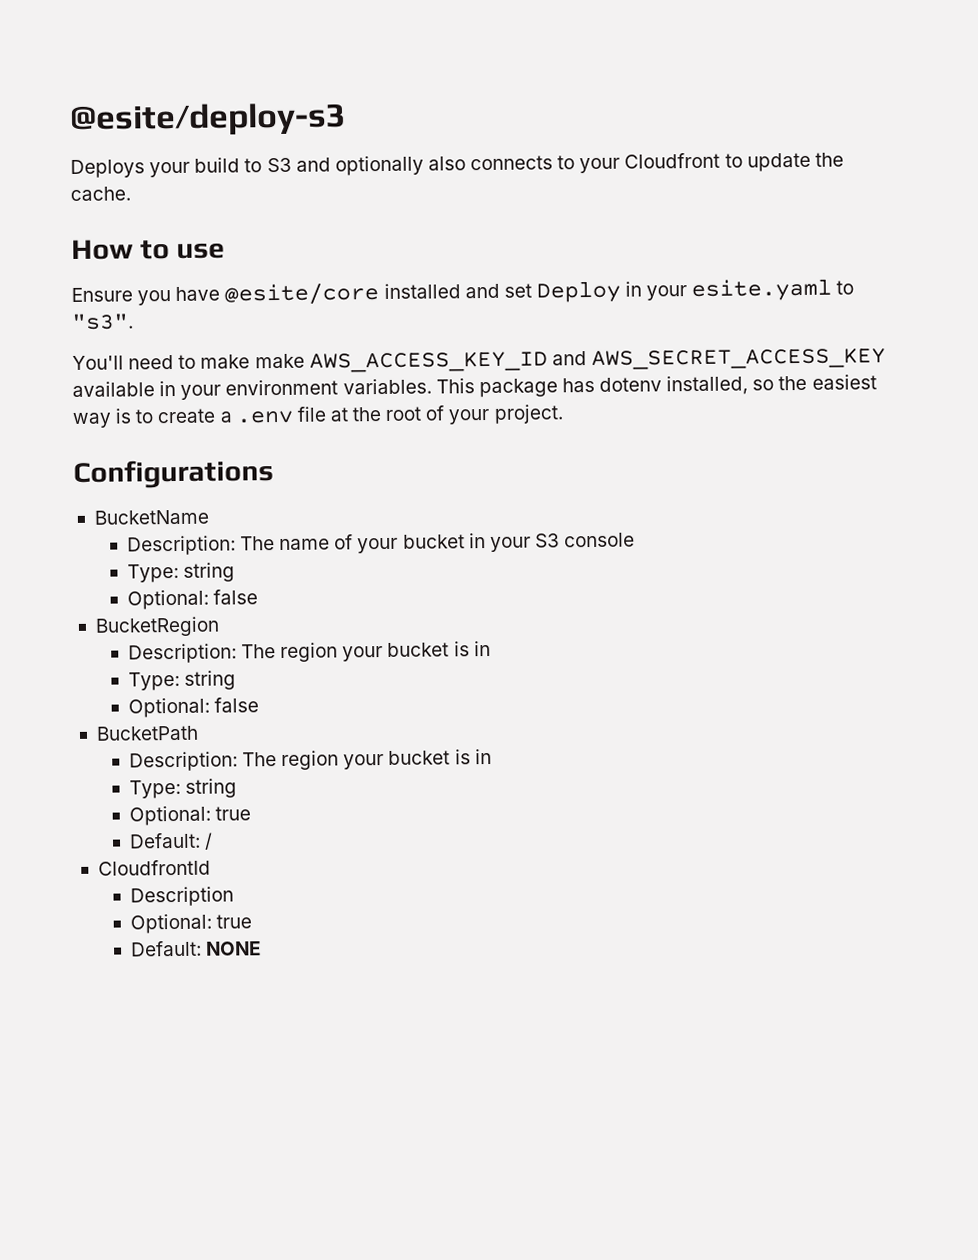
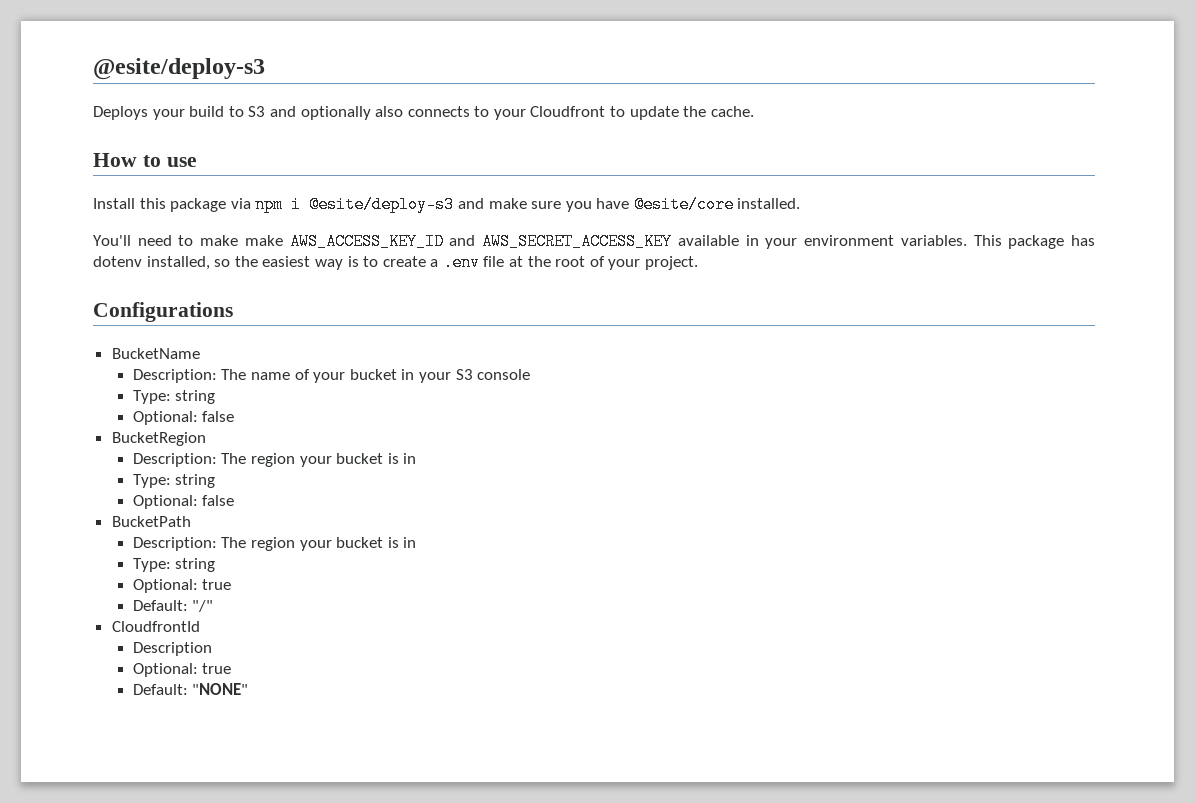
- Ensure you have @esite/core installed and set Deploy in your esite.yaml to "s3".
+ Install this package via npm i @esite/deploy-s3 and make sure you have @esite/core installed.
- Default: /
+ Default: "/"
- Default: NONE
+ Default: "NONE"

